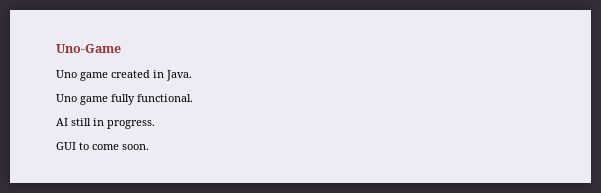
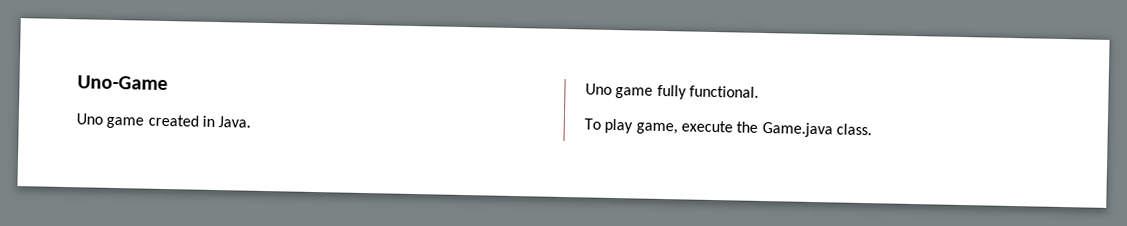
- AI still in progress.
- GUI to come soon.
+ To play game, execute the Game.java class.

